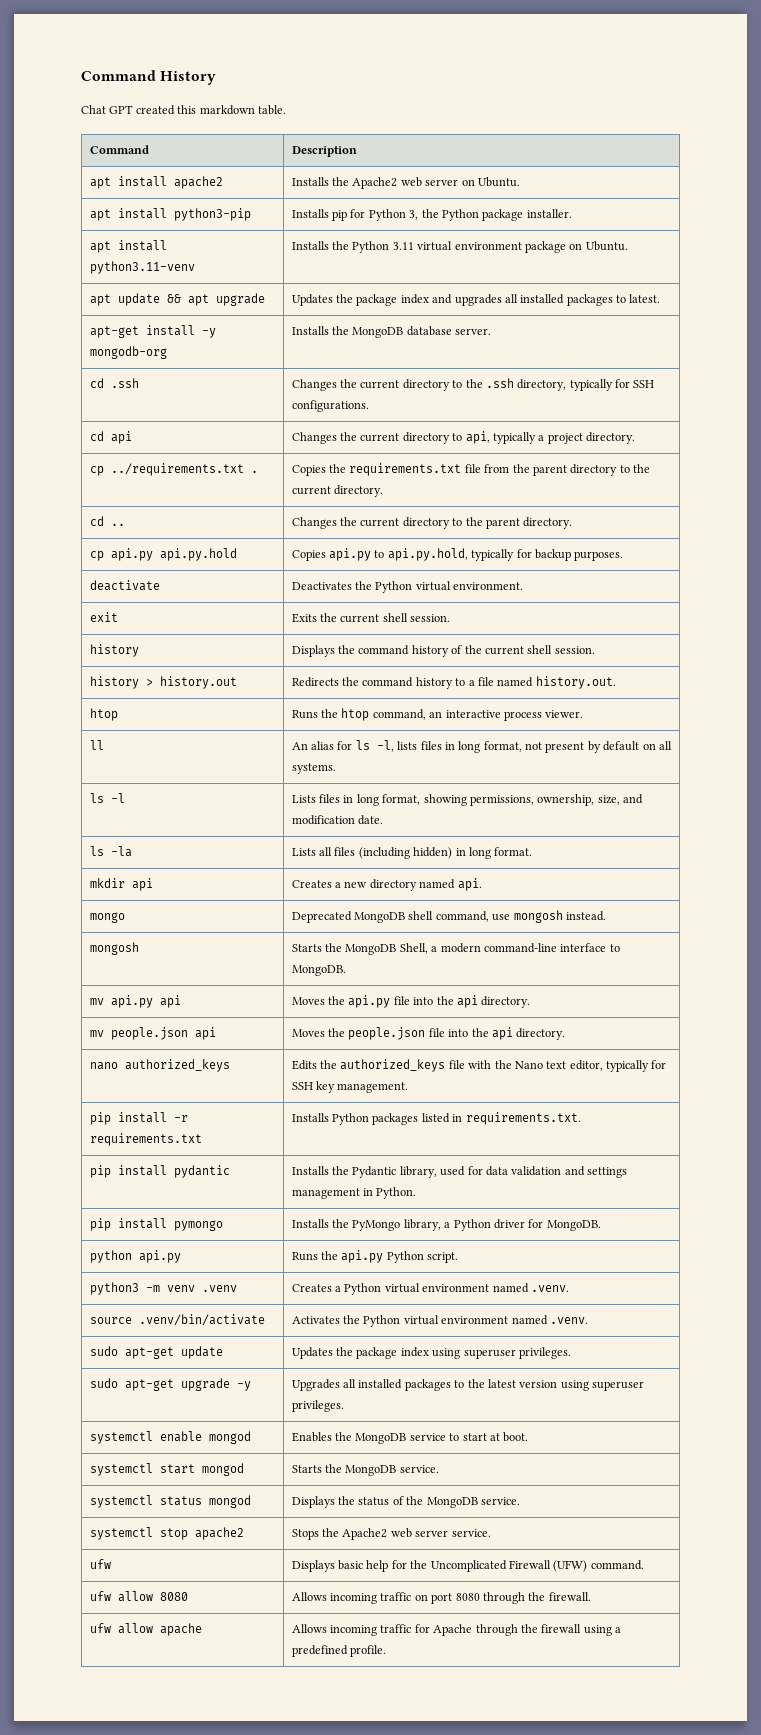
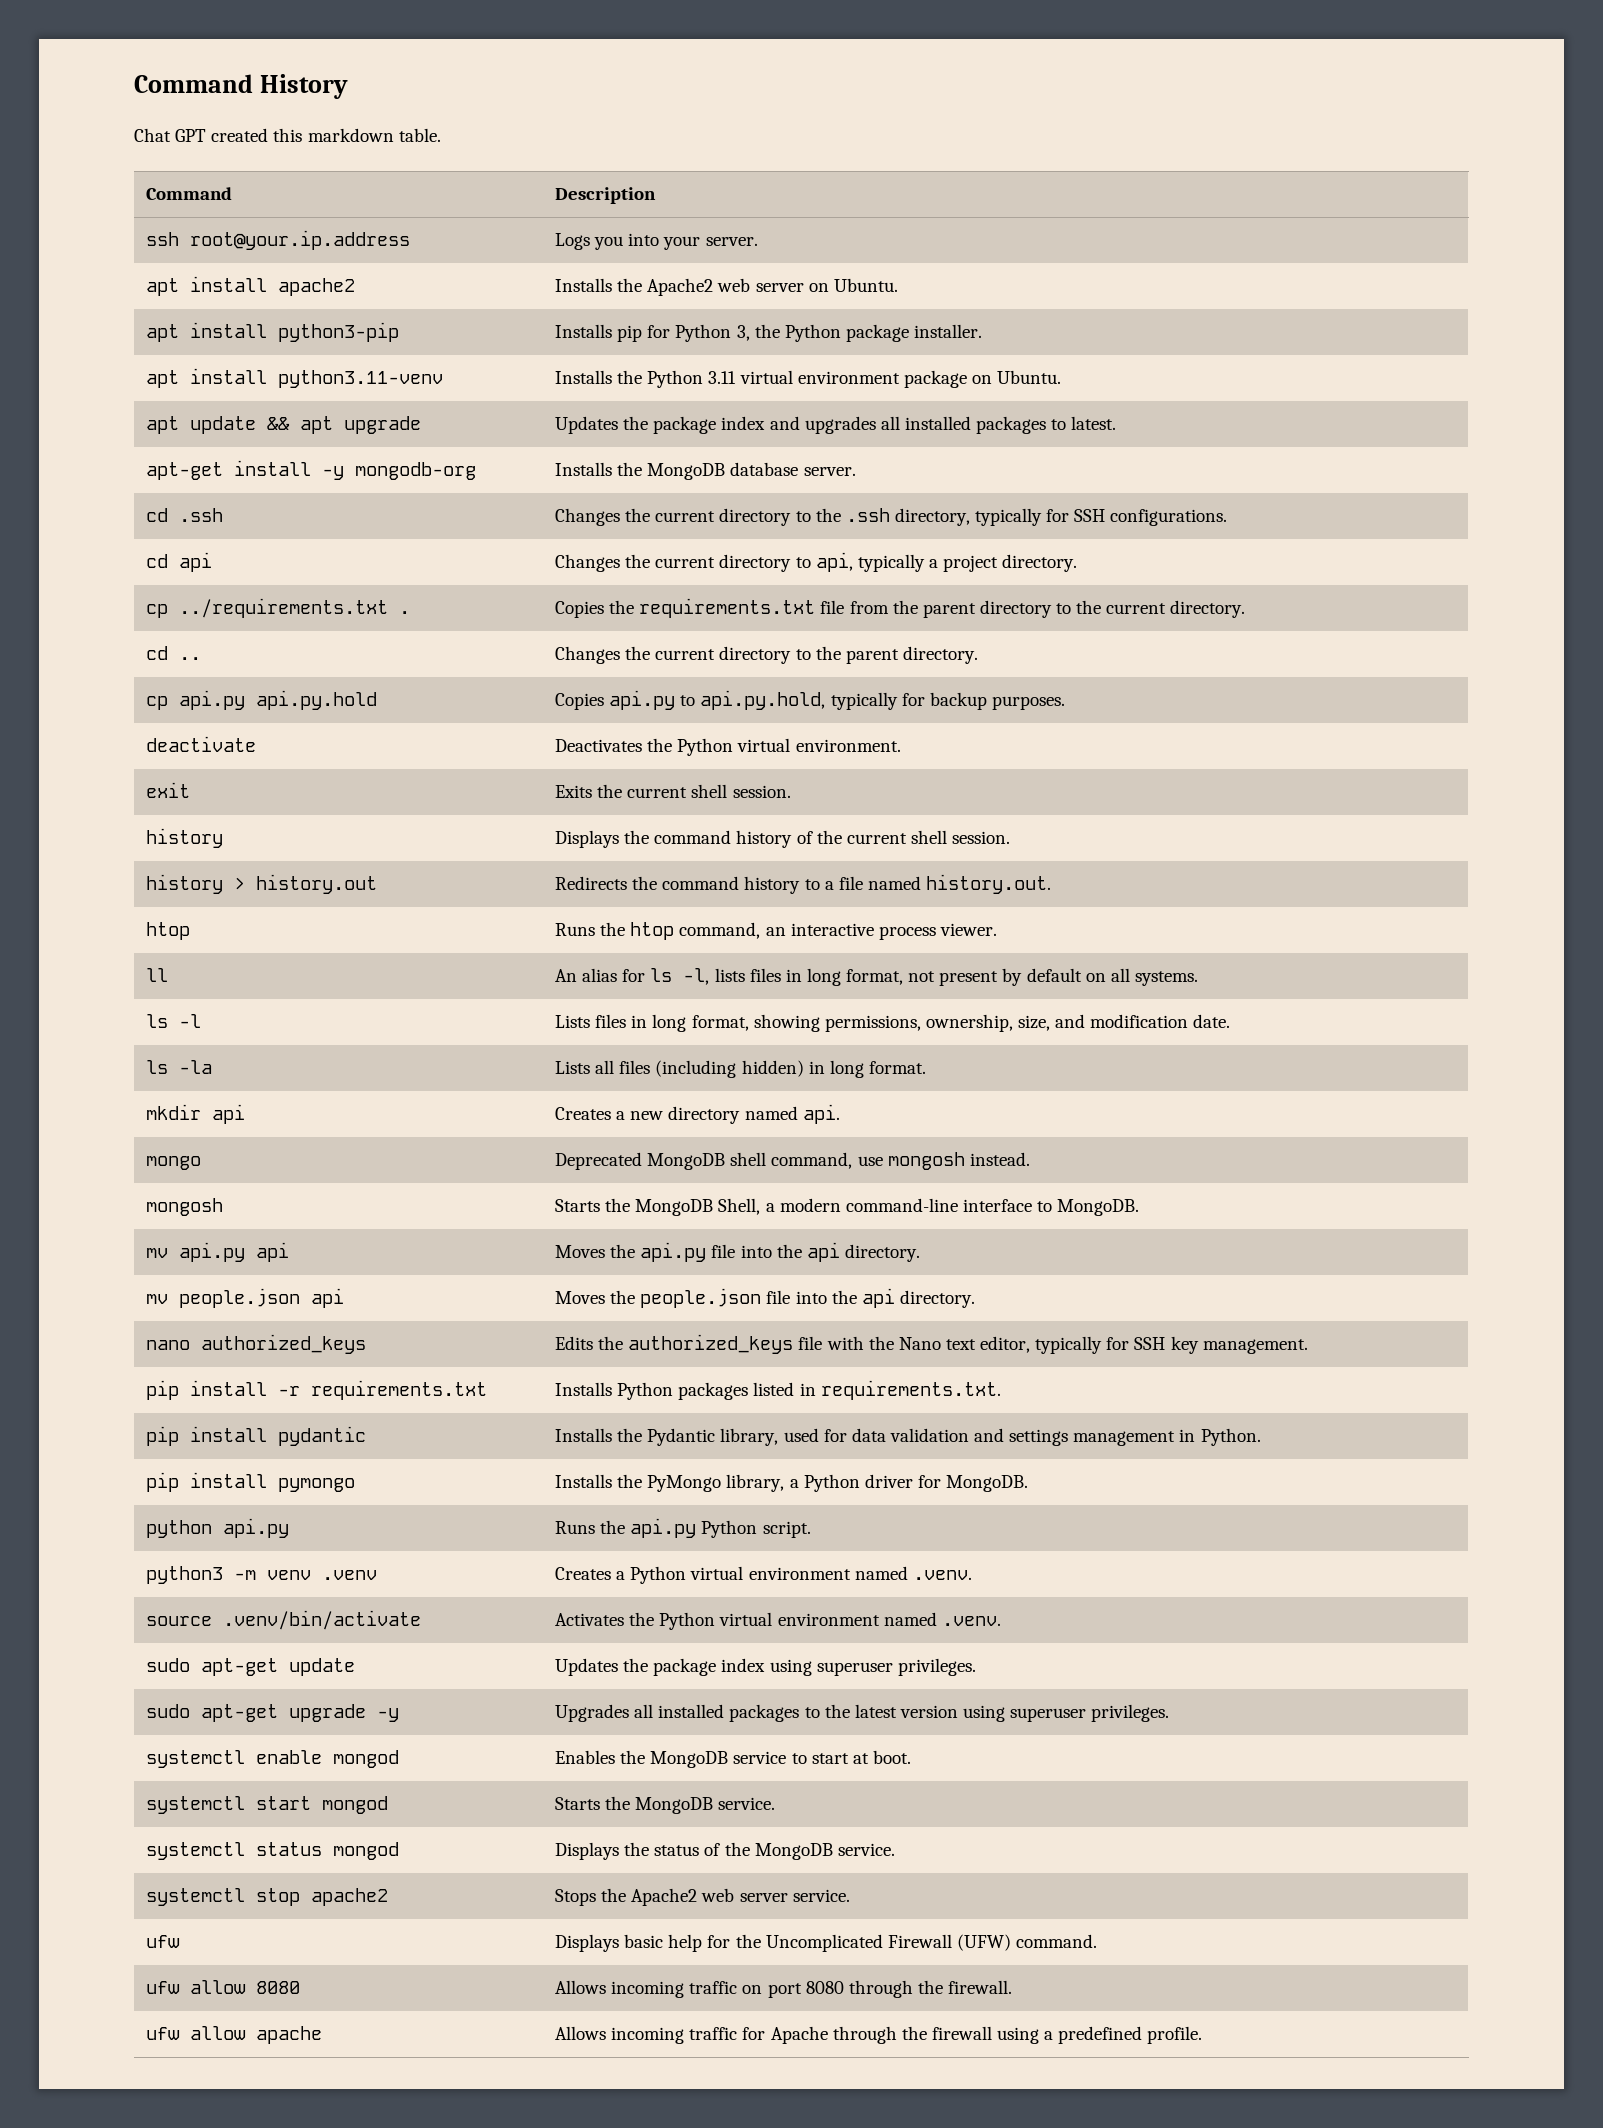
+ ssh root@your.ip.address | Logs you into your server.

